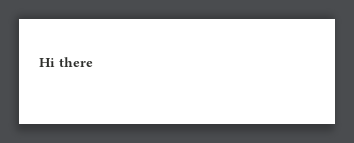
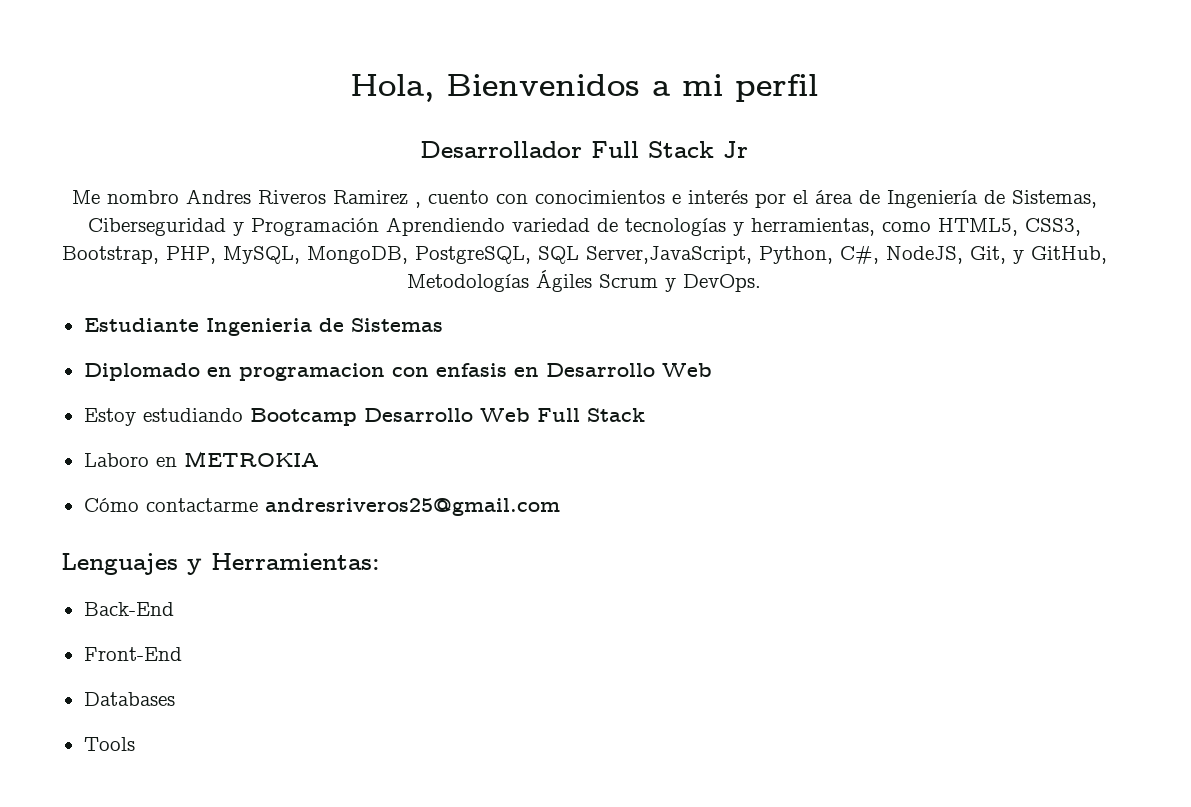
- Hi there
+ Hola, Bienvenidos a mi perfil
+ Desarrollador Full Stack Jr
+ Me nombro Andres Riveros Ramirez , cuento con conocimientos e interés por el área de Ingeniería de Sistemas, Ciberseguridad y Programación Aprendiendo variedad de tecnologías y herramientas, como HTML5, CSS3, Bootstrap, PHP, MySQL, MongoDB, PostgreSQL, SQL Server,JavaScript, Python, C#, NodeJS, Git, y GitHub, Metodologías Ágiles Scrum y DevOps.
+ Estudiante Ingenieria de Sistemas
+ Diplomado en programacion con enfasis en Desarrollo Web
+ Estoy estudiando Bootcamp Desarrollo Web Full Stack
+ Laboro en METROKIA
+ Cómo contactarme andresriveros25@gmail.com
+ Lenguajes y Herramientas:
+ Back-End
+ Front-End
+ Databases
+ Tools

